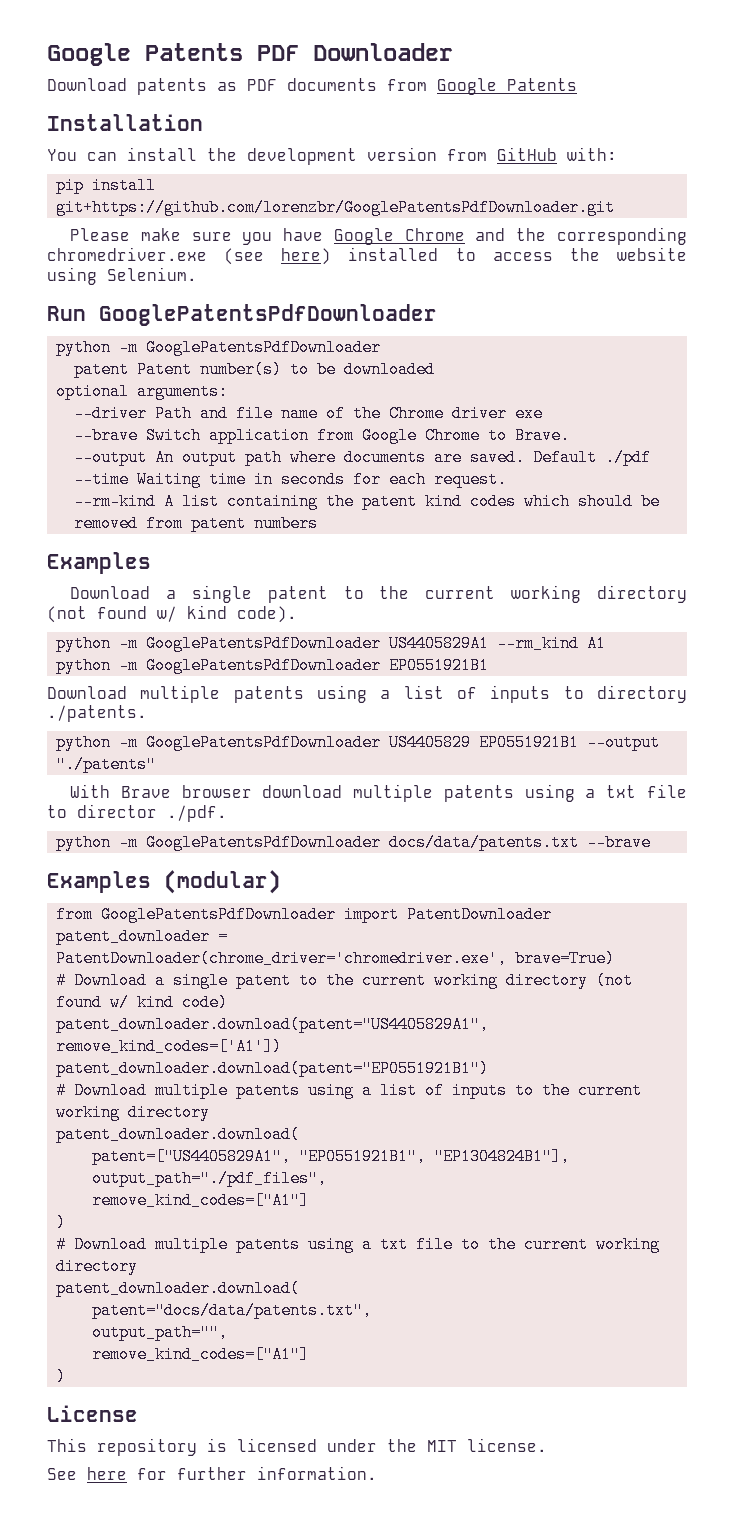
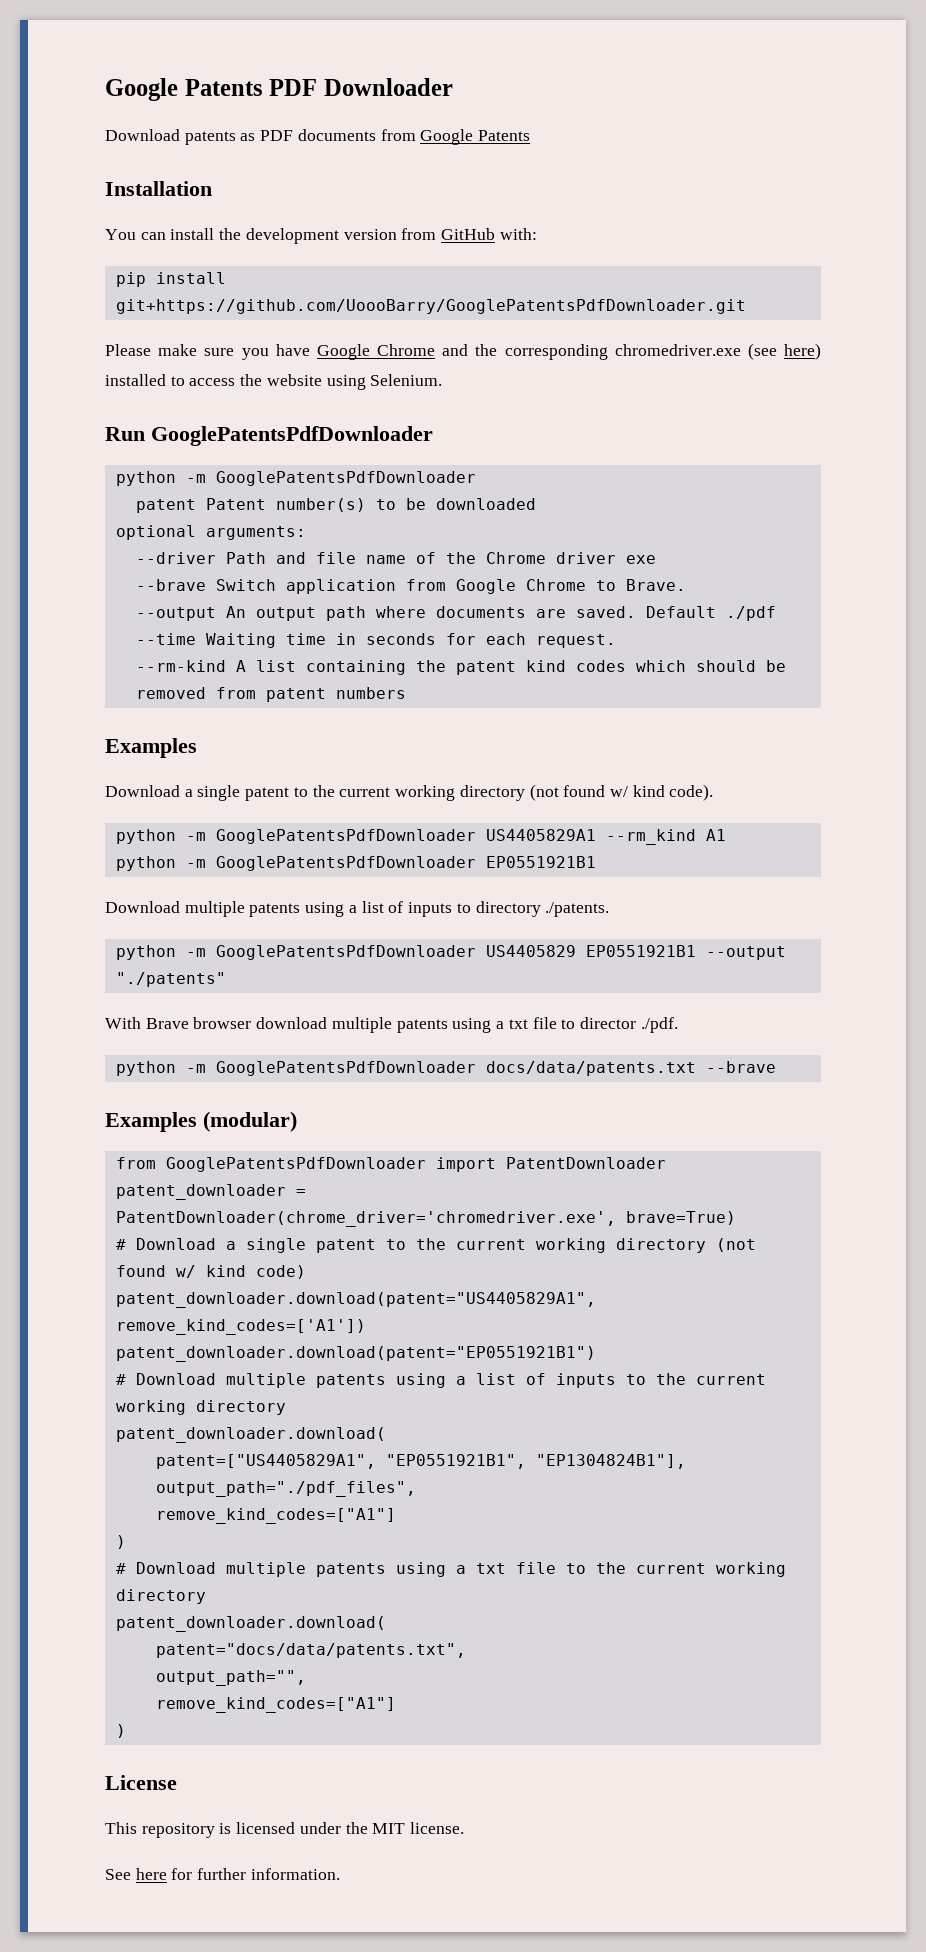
- pip install git+https://github.com/lorenzbr/GooglePatentsPdfDownloader.git
+ pip install git+https://github.com/UoooBarry/GooglePatentsPdfDownloader.git

